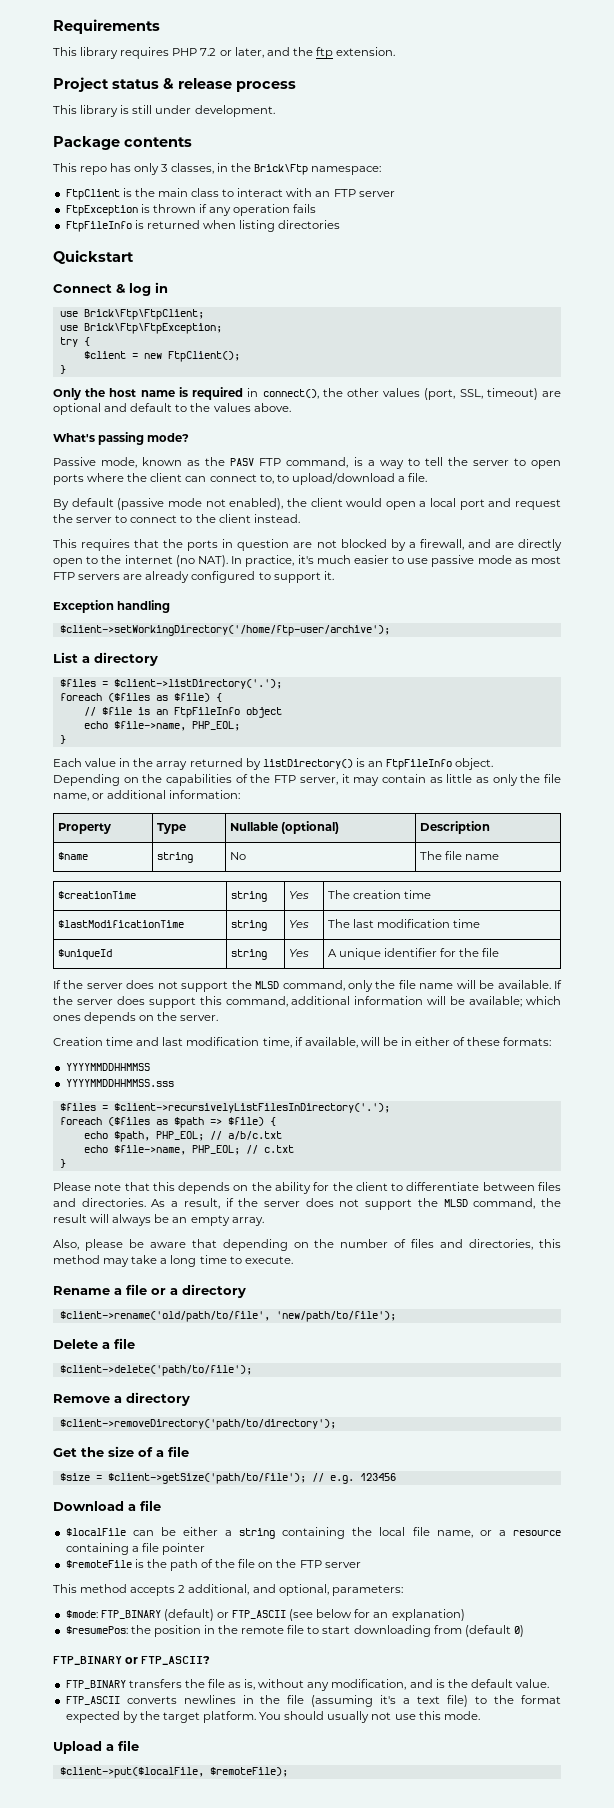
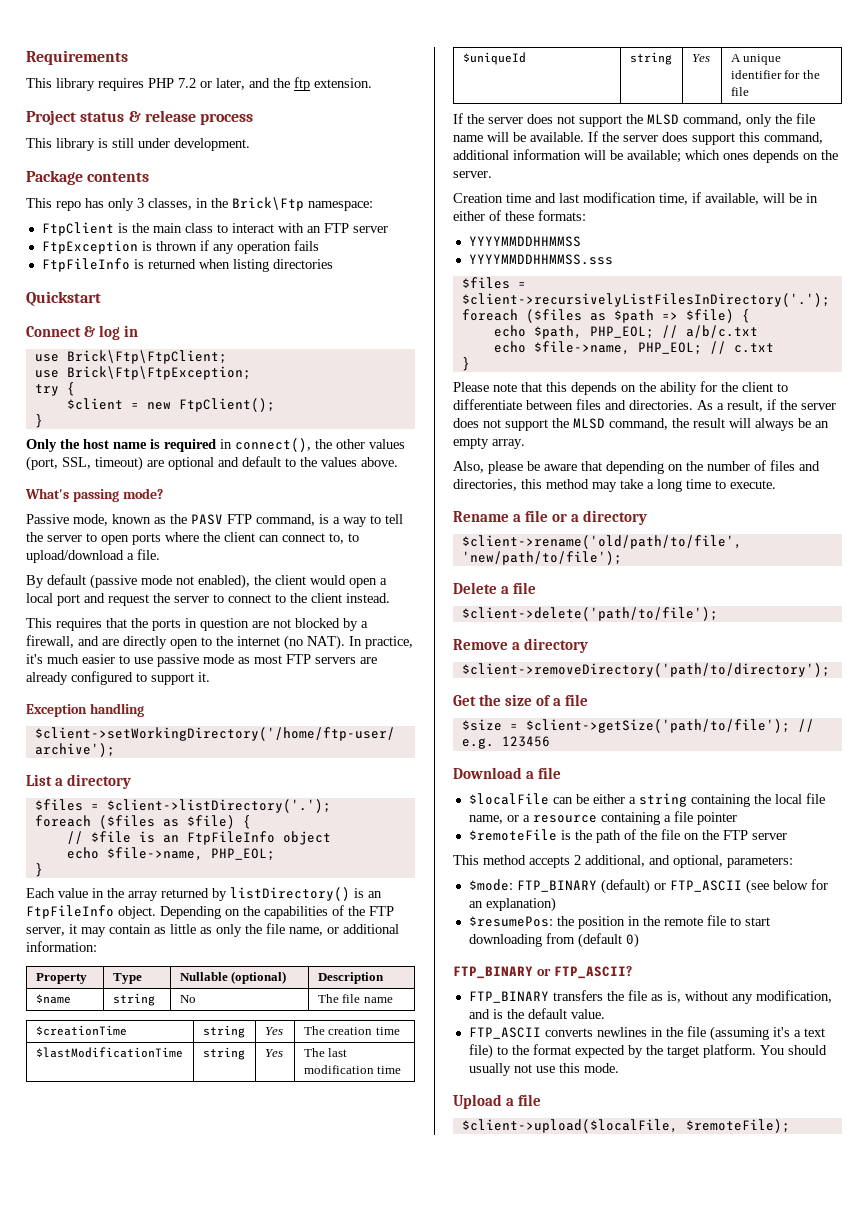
- $client->put($localFile, $remoteFile);
+ $client->upload($localFile, $remoteFile);

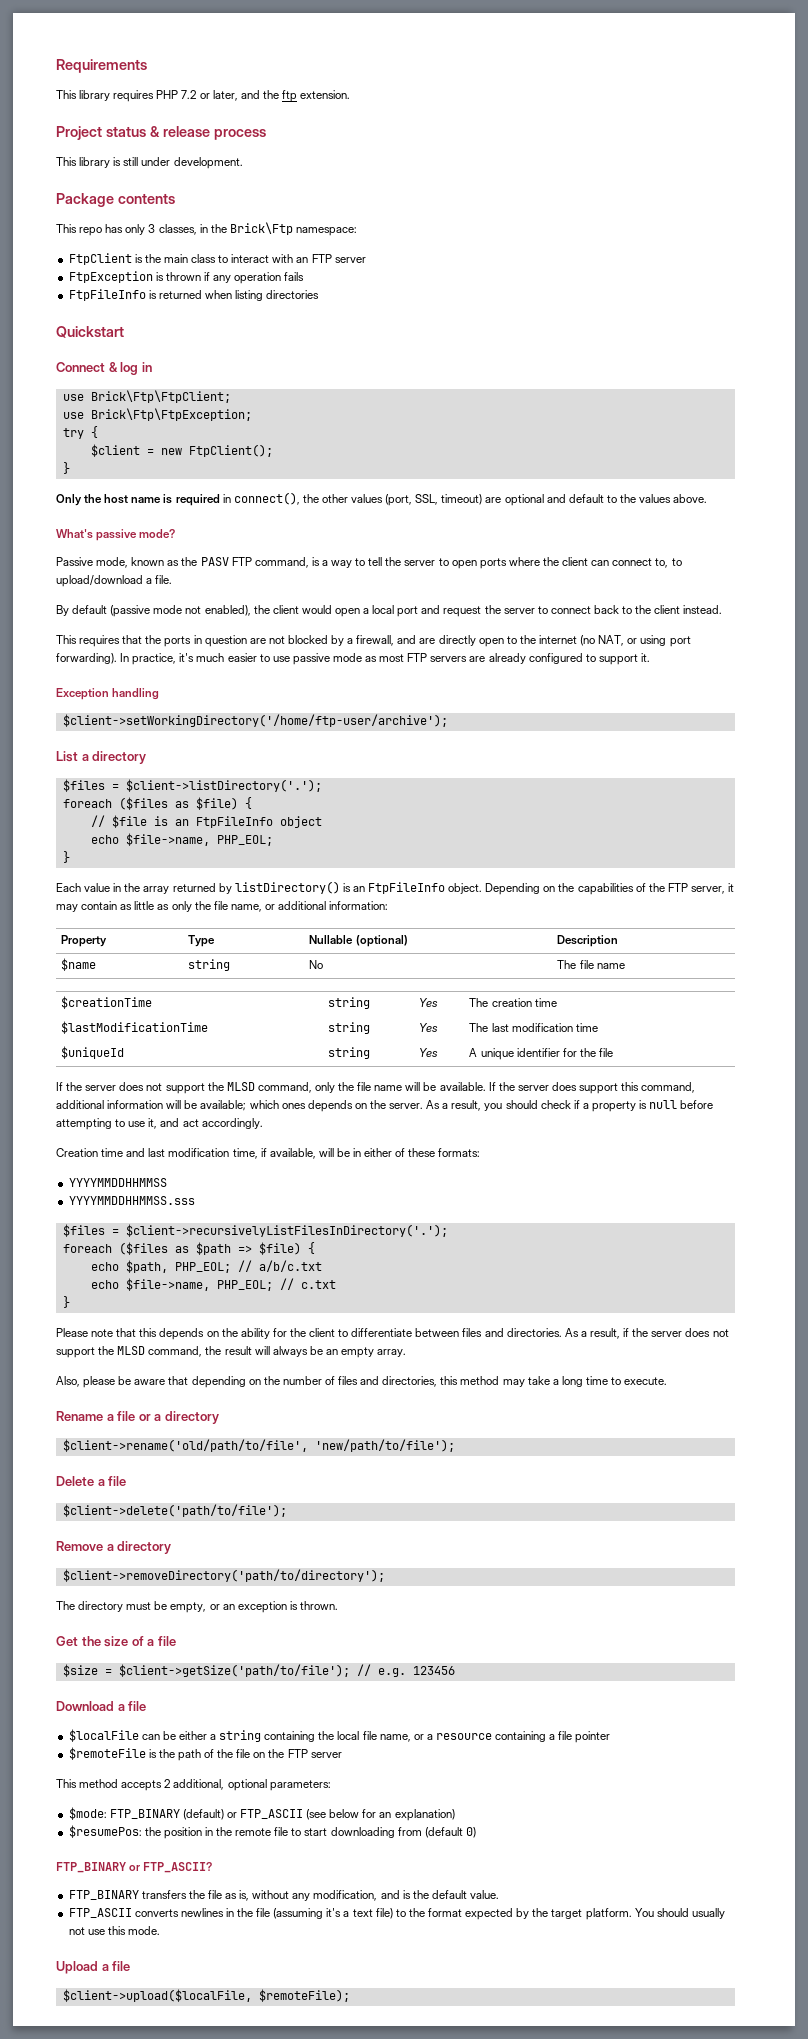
- What's passing mode?
+ What's passive mode?
- By default (passive mode not enabled), the client would open a local port and request the server to connect to the client instead.
+ By default (passive mode not enabled), the client would open a local port and request the server to connect back to the client instead.
- This requires that the ports in question are not blocked by a firewall, and are directly open to the internet (no NAT).
+ This requires that the ports in question are not blocked by a firewall, and are directly open to the internet (no NAT, or using port forwarding).
+ As a result, you should check if a property is null before attempting to use it, and act accordingly.
+ The directory must be empty, or an exception is thrown.
- This method accepts 2 additional, and optional, parameters:
+ This method accepts 2 additional, optional parameters:

